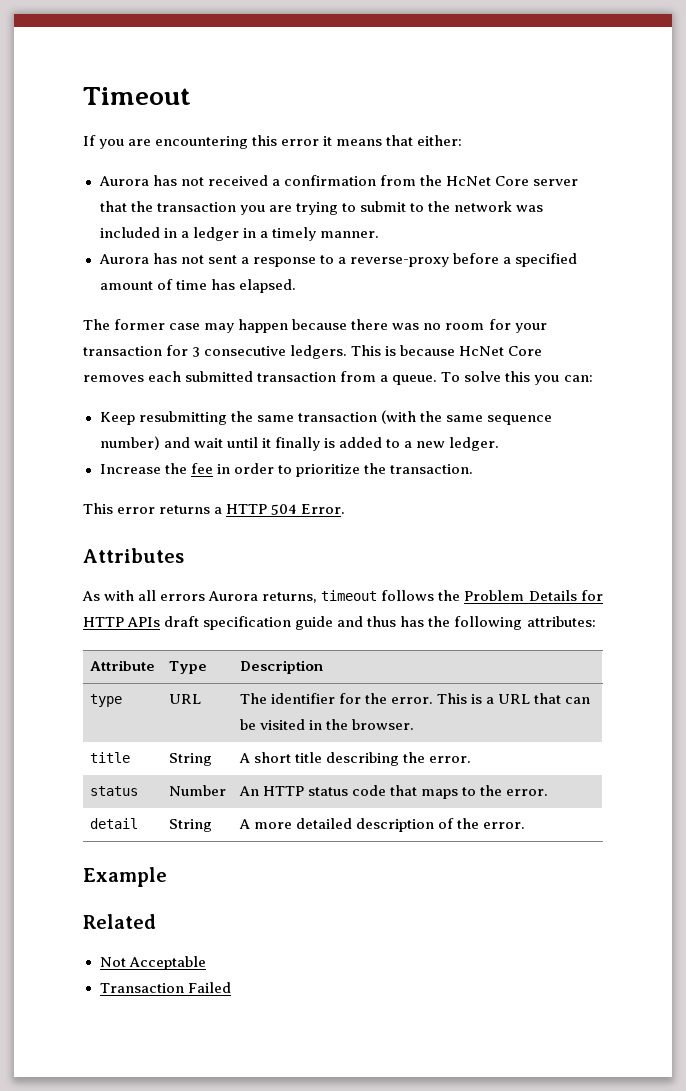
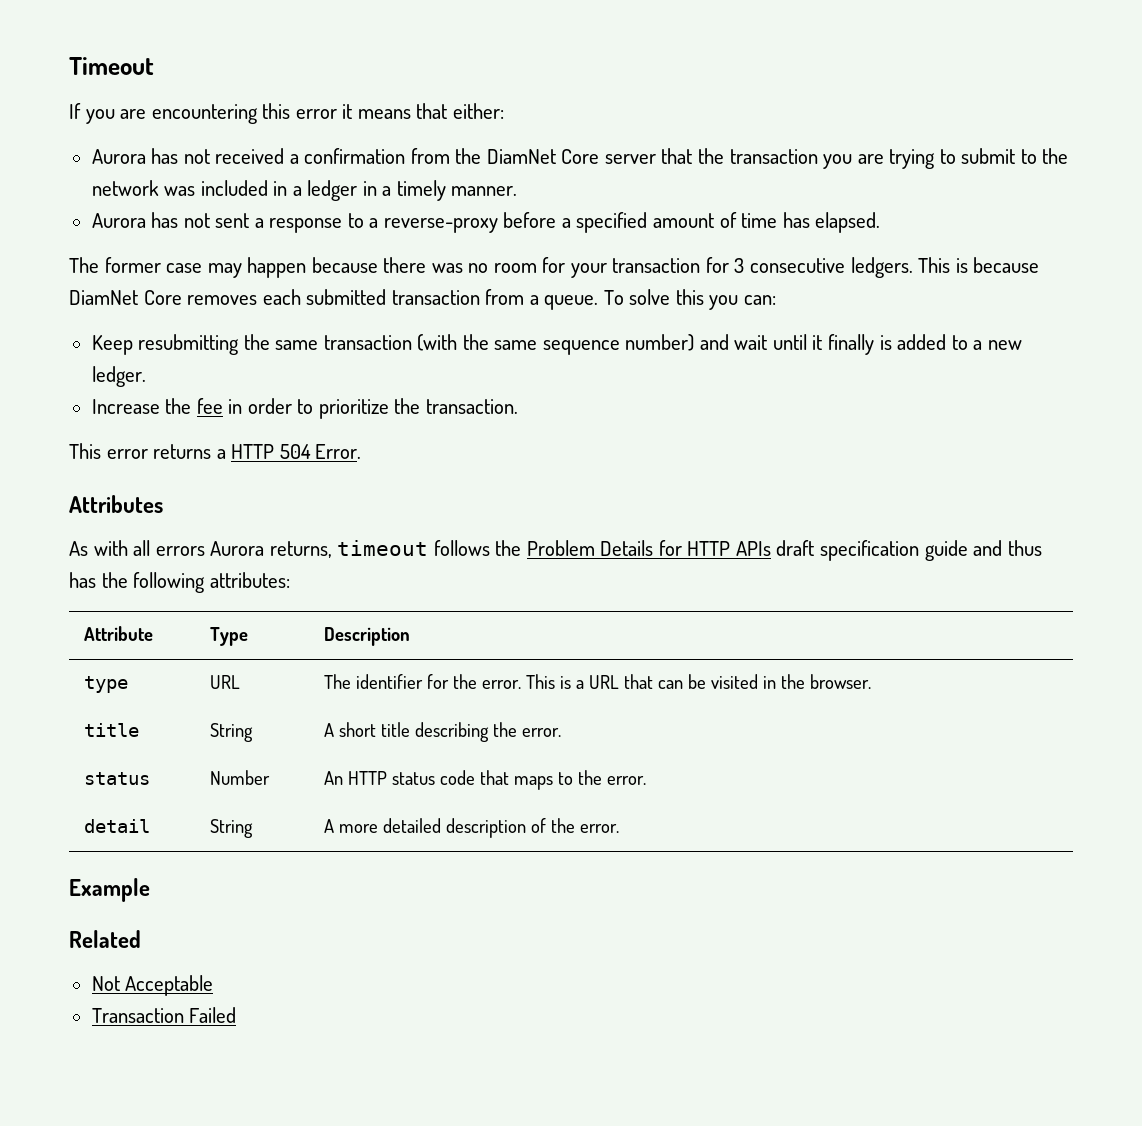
- Aurora has not received a confirmation from the HcNet Core server that the transaction you are trying to submit to the network was included in a ledger in a timely manner.
+ Aurora has not received a confirmation from the DiamNet Core server that the transaction you are trying to submit to the network was included in a ledger in a timely manner.
- This is because HcNet Core removes each submitted transaction from a queue.
+ This is because DiamNet Core removes each submitted transaction from a queue.

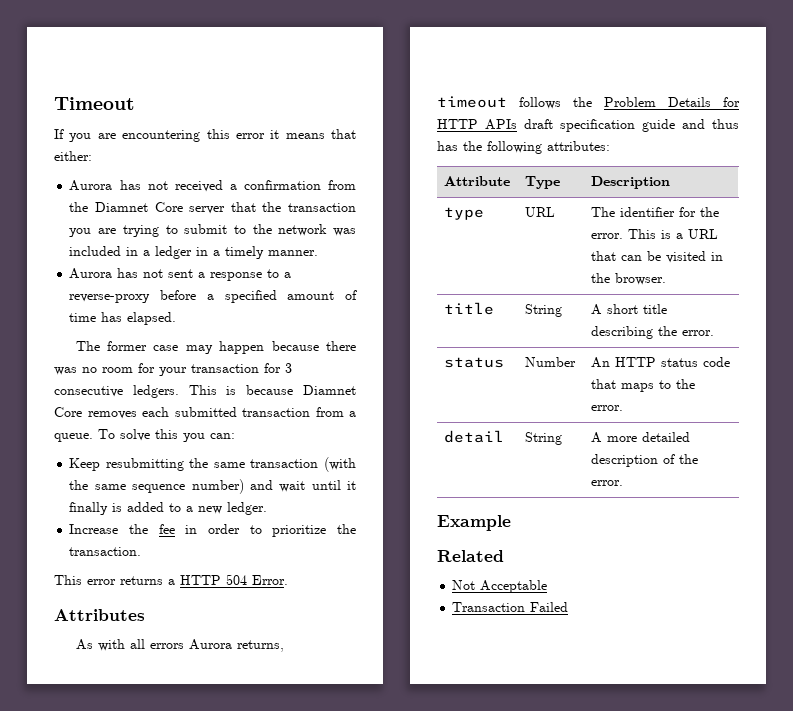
- Aurora has not received a confirmation from the DiamNet Core server that the transaction you are trying to submit to the network was included in a ledger in a timely manner.
+ Aurora has not received a confirmation from the Diamnet Core server that the transaction you are trying to submit to the network was included in a ledger in a timely manner.
- This is because DiamNet Core removes each submitted transaction from a queue.
+ This is because Diamnet Core removes each submitted transaction from a queue.

